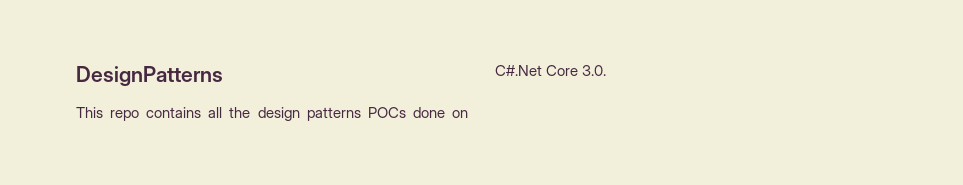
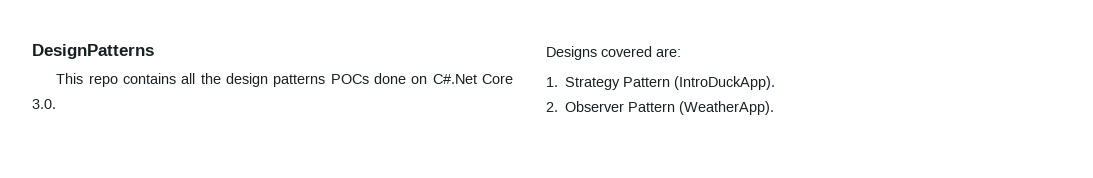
+ Designs covered are:
+ 1. Strategy Pattern (IntroDuckApp).
+ 2. Observer Pattern (WeatherApp).

